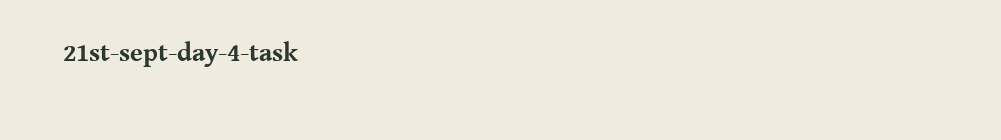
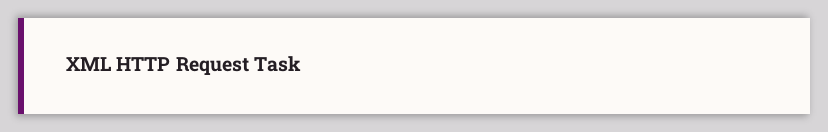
- 21st-sept-day-4-task
+ XML HTTP Request Task

